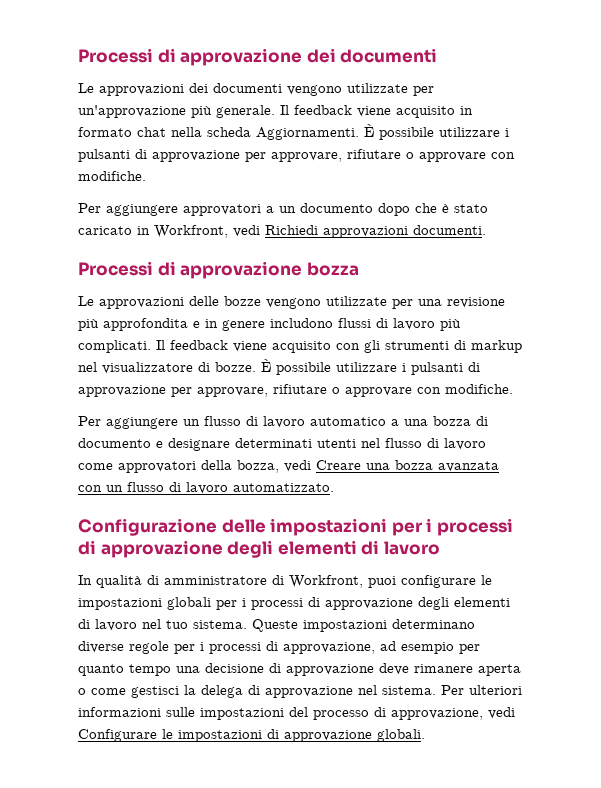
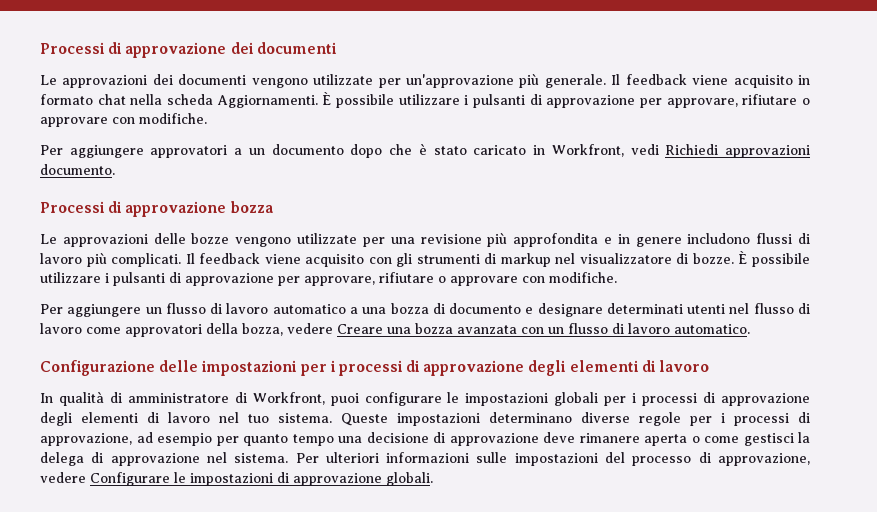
- Per aggiungere approvatori a un documento dopo che è stato caricato in Workfront, vedi Richiedi approvazioni documenti.
+ Per aggiungere approvatori a un documento dopo che è stato caricato in Workfront, vedi Richiedi approvazioni documento.
- Per aggiungere un flusso di lavoro automatico a una bozza di documento e designare determinati utenti nel flusso di lavoro come approvatori della bozza, vedi Creare una bozza avanzata con un flusso di lavoro automatizzato.
+ Per aggiungere un flusso di lavoro automatico a una bozza di documento e designare determinati utenti nel flusso di lavoro come approvatori della bozza, vedere Creare una bozza avanzata con un flusso di lavoro automatico.
- Per ulteriori informazioni sulle impostazioni del processo di approvazione, vedi Configurare le impostazioni di approvazione globali.
+ Per ulteriori informazioni sulle impostazioni del processo di approvazione, vedere Configurare le impostazioni di approvazione globali.

